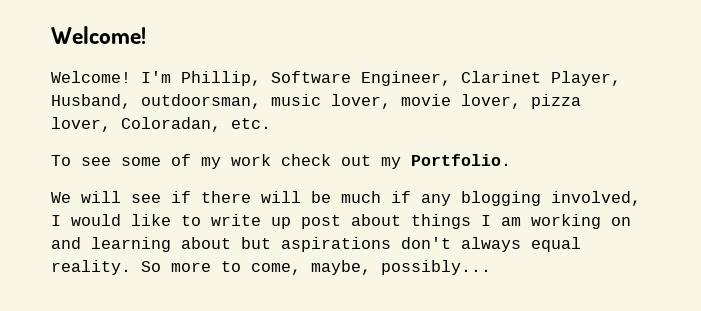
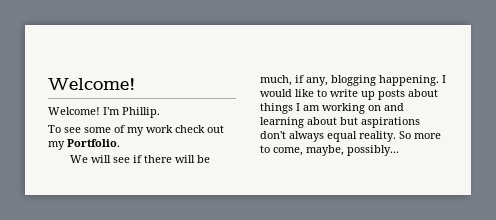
- I'm Phillip, Software Engineer, Clarinet Player, Husband, outdoorsman, music lover, movie lover, pizza lover, Coloradan, etc.
+ I'm Phillip.
- We will see if there will be much if any blogging involved, I would like to write up post about things I am working on and learning about but aspirations don't always equal reality.
+ We will see if there will be much, if any, blogging happening. I would like to write up posts about things I am working on and learning about but aspirations don't always equal reality.

